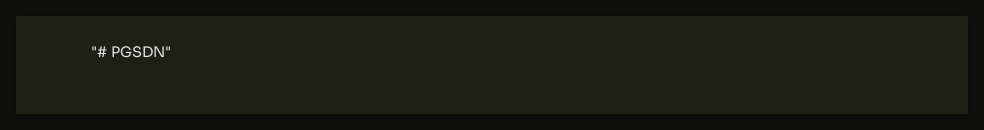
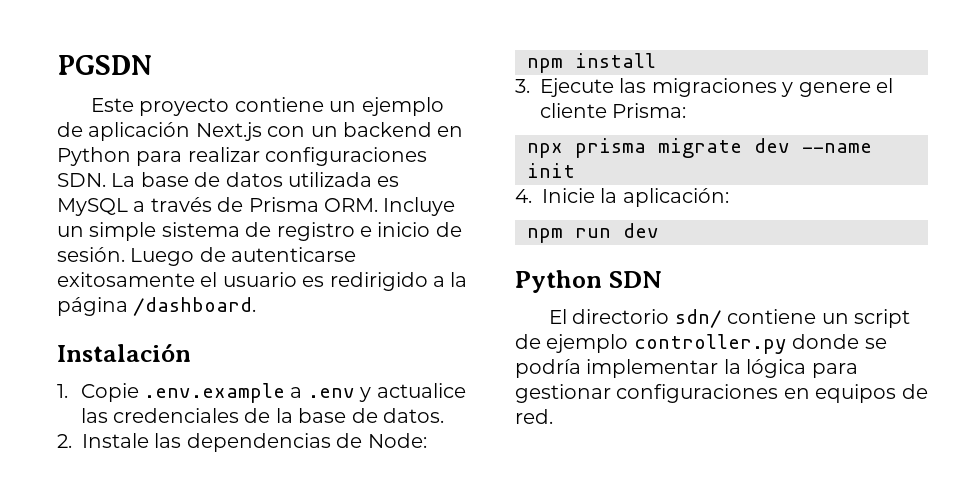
- "# PGSDN"
+ PGSDN
+ Este proyecto contiene un ejemplo de aplicación Next.js con un backend en Python para realizar configuraciones SDN. La base de datos utilizada es MySQL a través de Prisma ORM. Incluye un simple sistema de registro e inicio de sesión. Luego de autenticarse exitosamente el usuario es redirigido a la página /dashboard.
+ Instalación
+ 1. Copie .env.example a .env y actualice las credenciales de la base de datos.
+ 2. Instale las dependencias de Node:
+ npm install
+ 3. Ejecute las migraciones y genere el cliente Prisma:
+ npx prisma migrate dev --name init
+ 4. Inicie la aplicación:
+ npm run dev
+ Python SDN
+ El directorio sdn/ contiene un script de ejemplo controller.py donde se podría implementar la lógica para gestionar configuraciones en equipos de red.

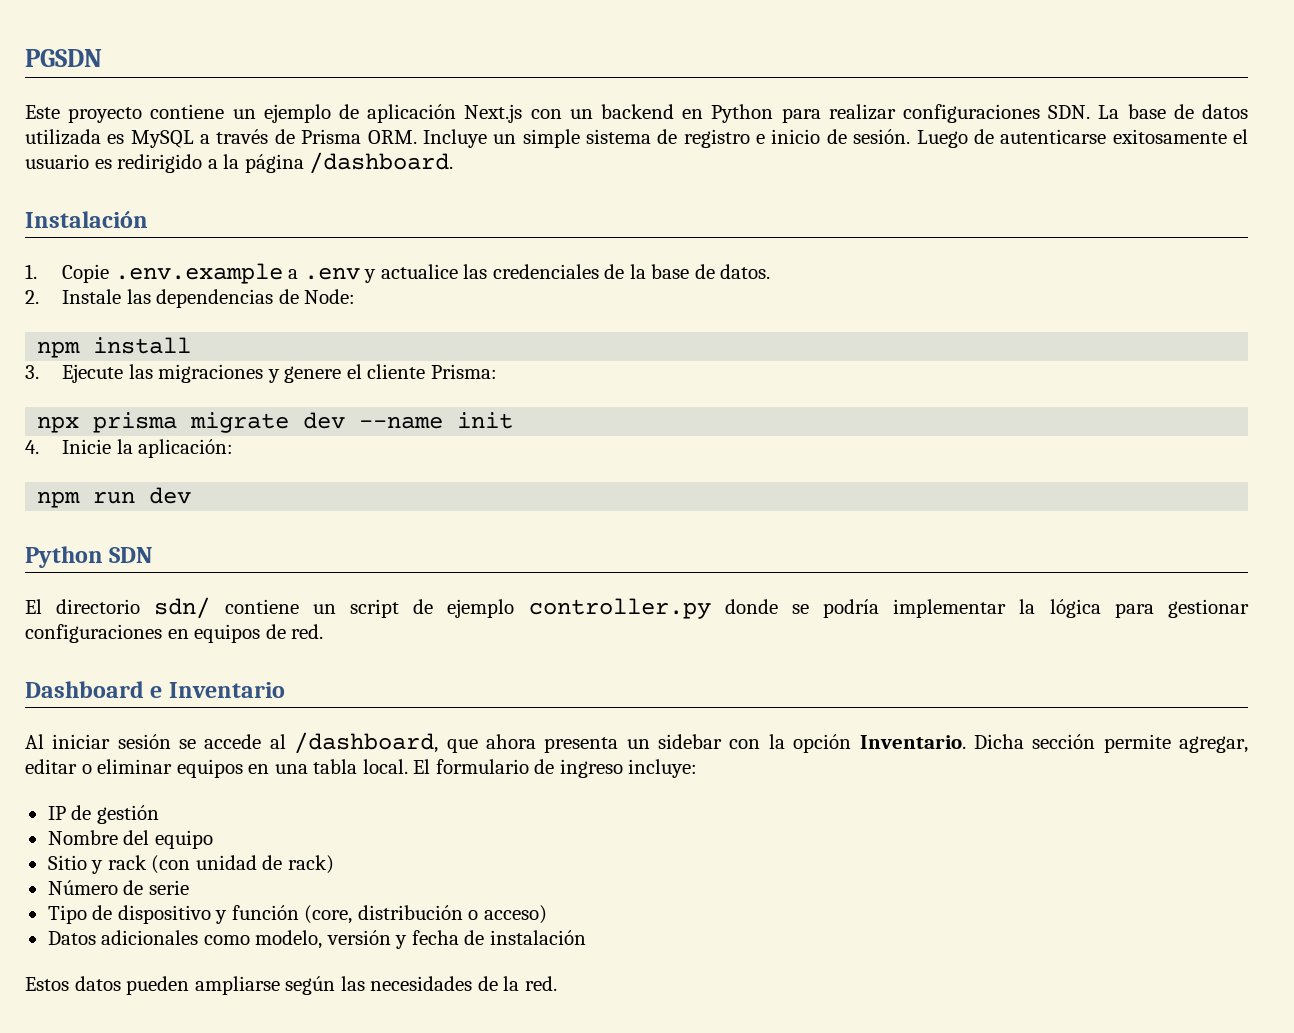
+ Dashboard e Inventario
+ Al iniciar sesión se accede al /dashboard, que ahora presenta un sidebar con la opción Inventario. Dicha sección permite agregar, editar o eliminar equipos en una tabla local. El formulario de ingreso incluye:
+ IP de gestión
+ Nombre del equipo
+ Sitio y rack (con unidad de rack)
+ Número de serie
+ Tipo de dispositivo y función (core, distribución o acceso)
+ Datos adicionales como modelo, versión y fecha de instalación
+ Estos datos pueden ampliarse según las necesidades de la red.

